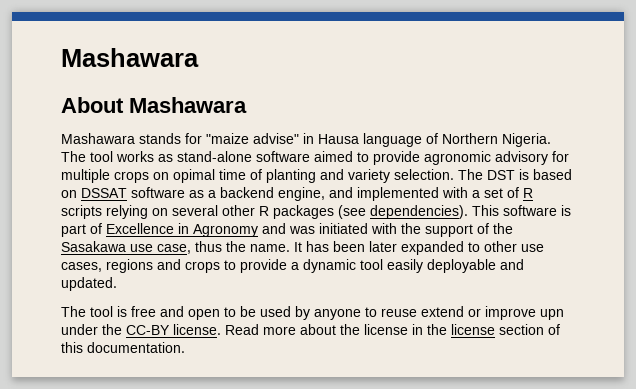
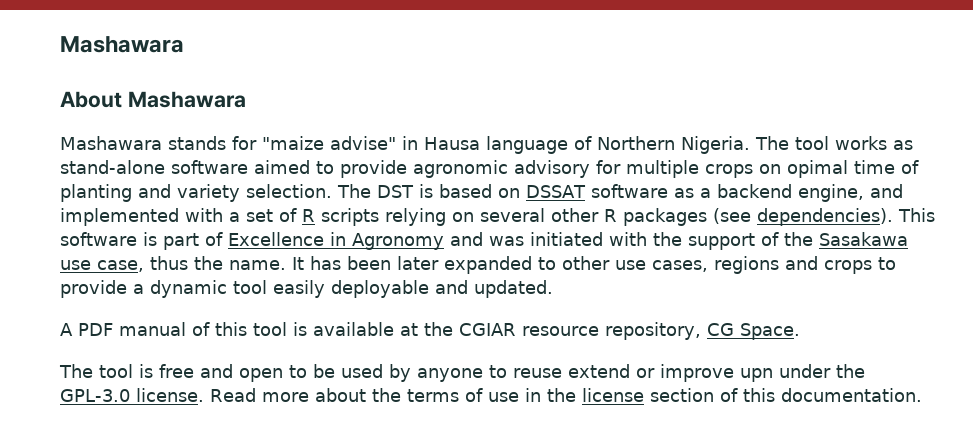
+ A PDF manual of this tool is available at the CGIAR resource repository, CG Space.
- The tool is free and open to be used by anyone to reuse extend or improve upn under the CC-BY license.
+ The tool is free and open to be used by anyone to reuse extend or improve upn under the GPL-3.0 license.
- Read more about the license in the license section of this documentation.
+ Read more about the terms of use in the license section of this documentation.

